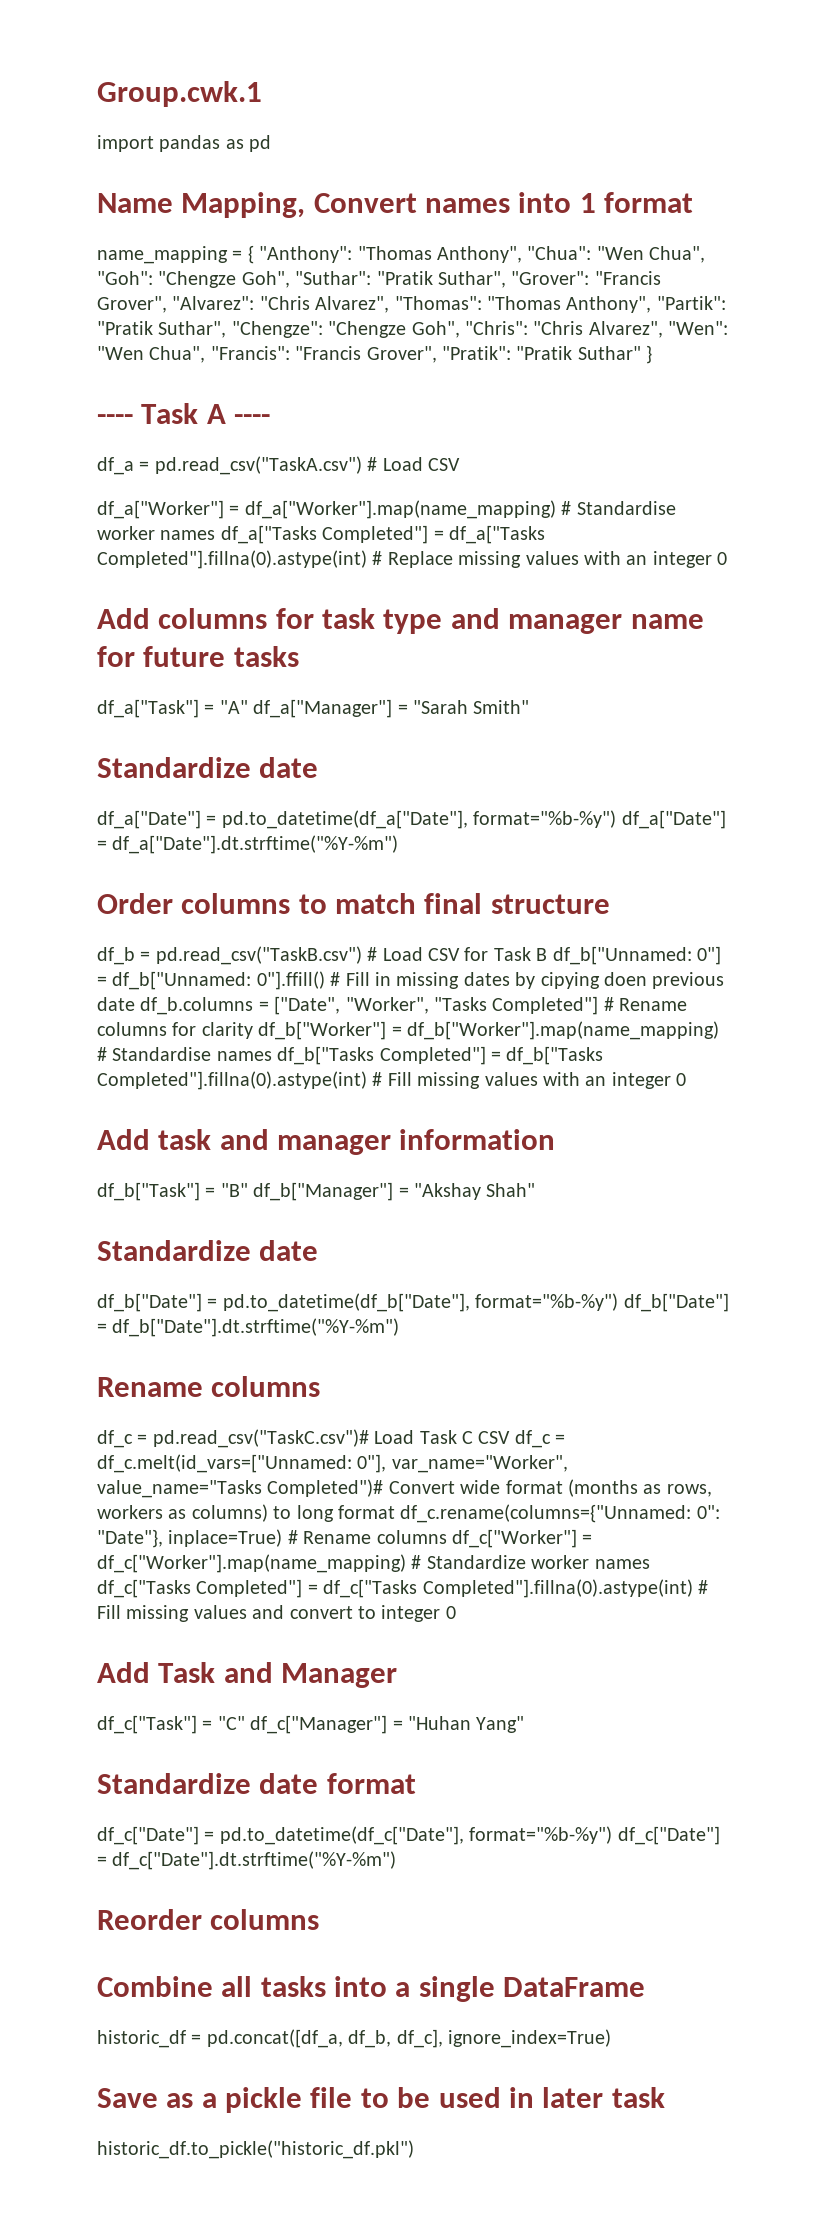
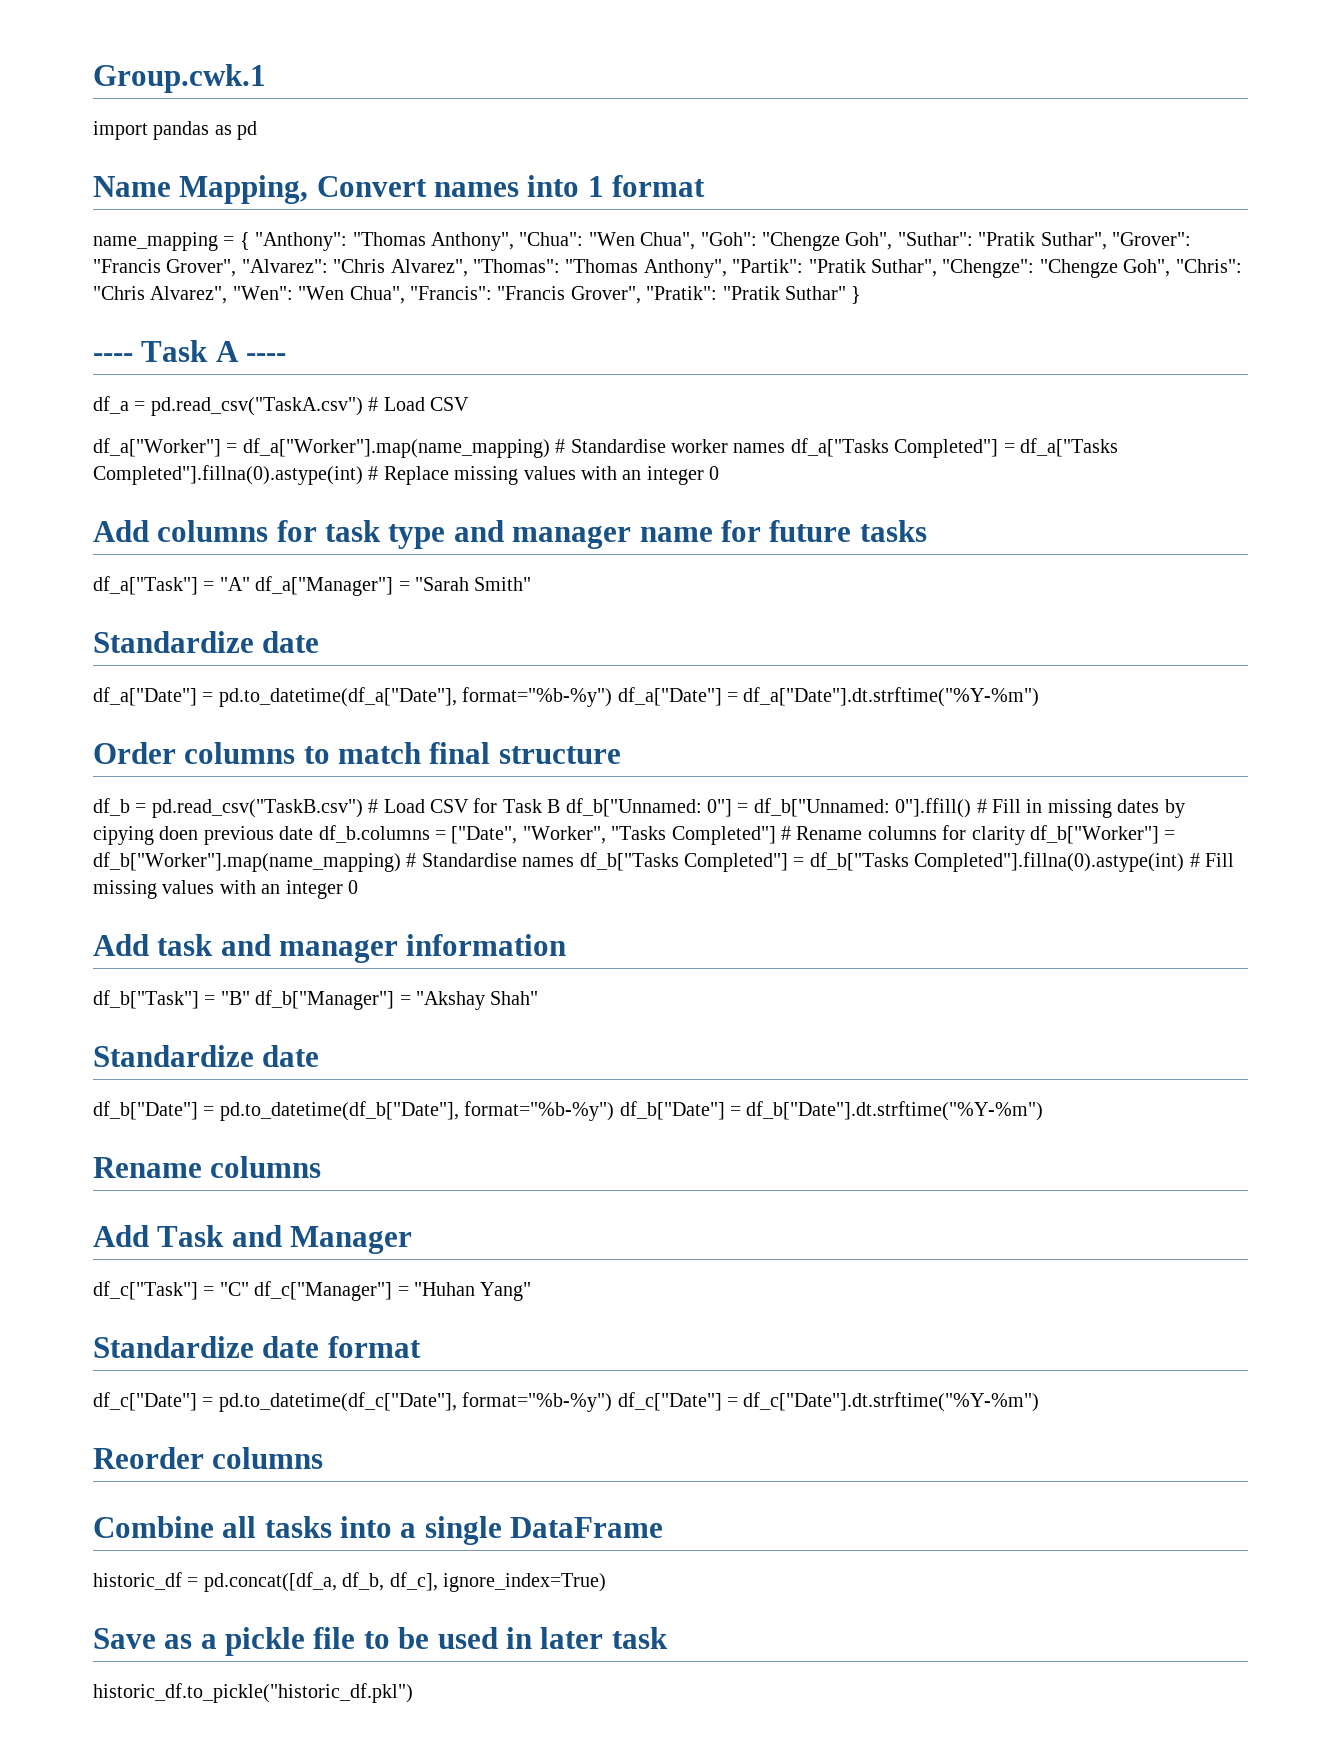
- df_c = pd.read_csv("TaskC.csv")# Load Task C CSV df_c = df_c.melt(id_vars=["Unnamed: 0"], var_name="Worker", value_name="Tasks Completed")# Convert wide format (months as rows, workers as columns) to long format df_c.rename(columns={"Unnamed: 0": "Date"}, inplace=True) # Rename columns df_c["Worker"] = df_c["Worker"].map(name_mapping) # Standardize worker names df_c["Tasks Completed"] = df_c["Tasks Completed"].fillna(0).astype(int) # Fill missing values and convert to integer 0

